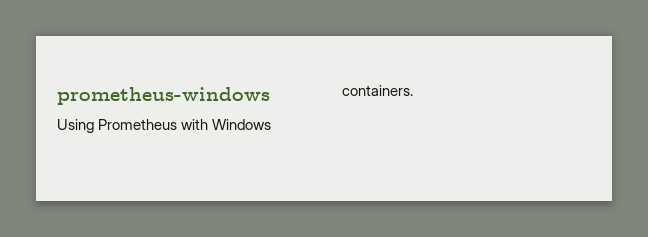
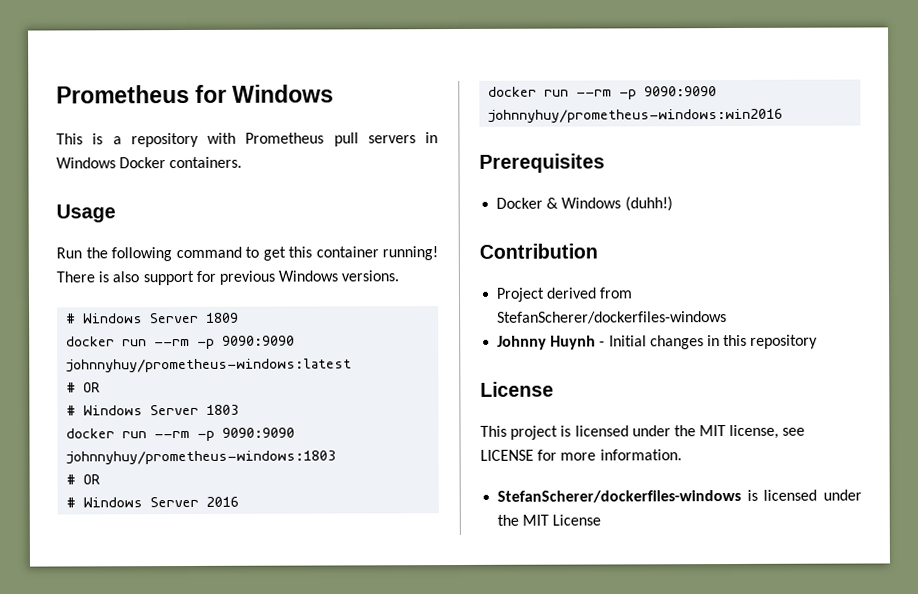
- prometheus-windows
- Using Prometheus with Windows containers.
+ Prometheus for Windows
+ This is a repository with Prometheus pull servers in Windows Docker containers.
+ Usage
+ Run the following command to get this container running! There is also support for previous Windows versions.
+ # Windows Server 1809
+ docker run --rm -p 9090:9090 johnnyhuy/prometheus-windows:latest
+ # OR
+ # Windows Server 1803
+ docker run --rm -p 9090:9090 johnnyhuy/prometheus-windows:1803
+ # OR
+ # Windows Server 2016
+ docker run --rm -p 9090:9090 johnnyhuy/prometheus-windows:win2016
+ Prerequisites
+ Docker & Windows (duhh!)
+ Contribution
+ Project derived from StefanScherer/dockerfiles-windows
+ Johnny Huynh - Initial changes in this repository
+ License
+ This project is licensed under the MIT license, see LICENSE for more information.
+ StefanScherer/dockerfiles-windows is licensed under the MIT License

